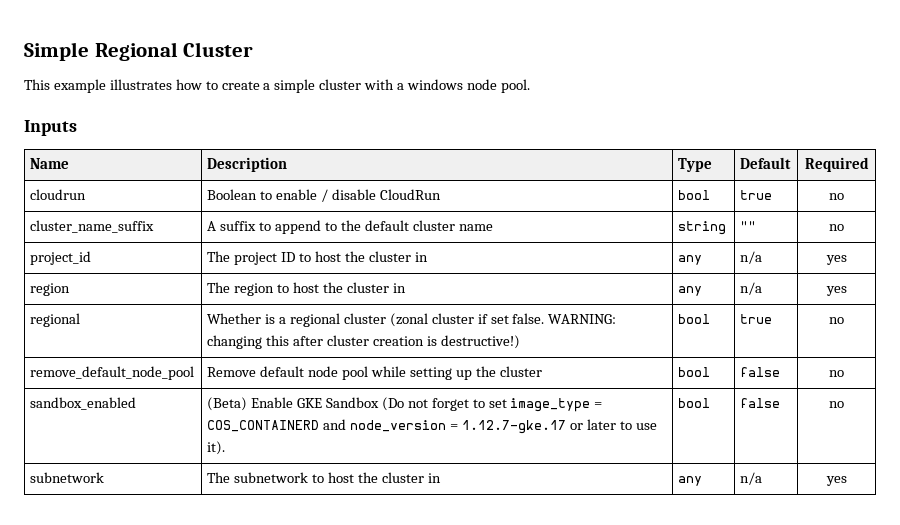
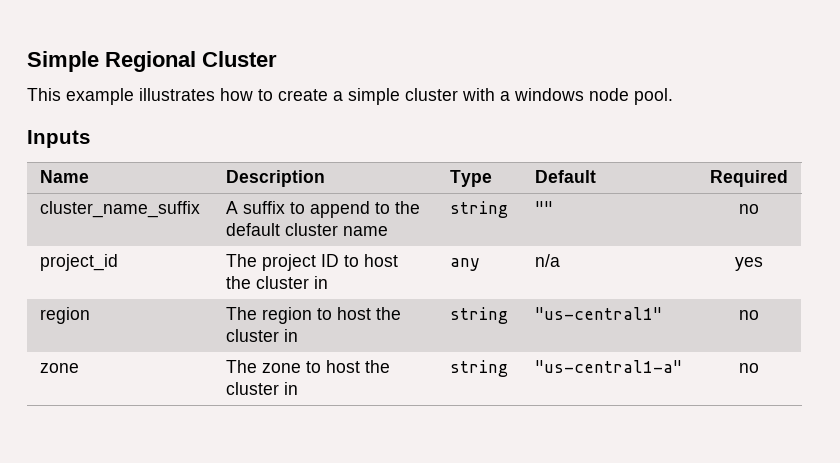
- cloudrun | Boolean to enable / disable CloudRun | bool | true | no
- region | The region to host the cluster in | any | n/a | yes
- regional | Whether is a regional cluster (zonal cluster if set false. WARNING: changing this after cluster creation is destructive!) | bool | true | no
- remove_default_node_pool | Remove default node pool while setting up the cluster | bool | false | no
- sandbox_enabled | (Beta) Enable GKE Sandbox (Do not forget to set image_type = COS_CONTAINERD and node_version = 1.12.7-gke.17 or later to use it). | bool | false | no
- subnetwork | The subnetwork to host the cluster in | any | n/a | yes
+ region | The region to host the cluster in | string | "us-central1" | no
+ zone | The zone to host the cluster in | string | "us-central1-a" | no

